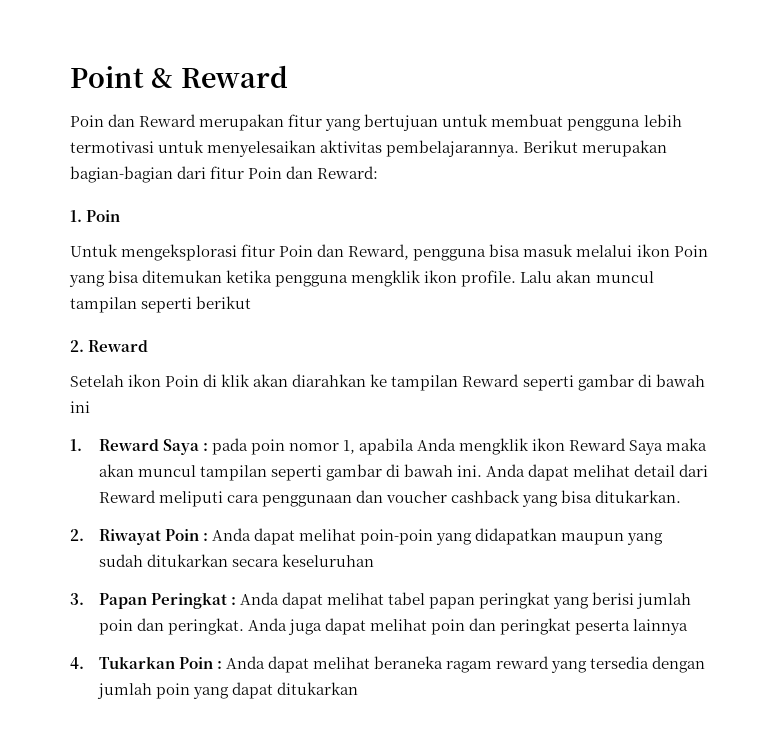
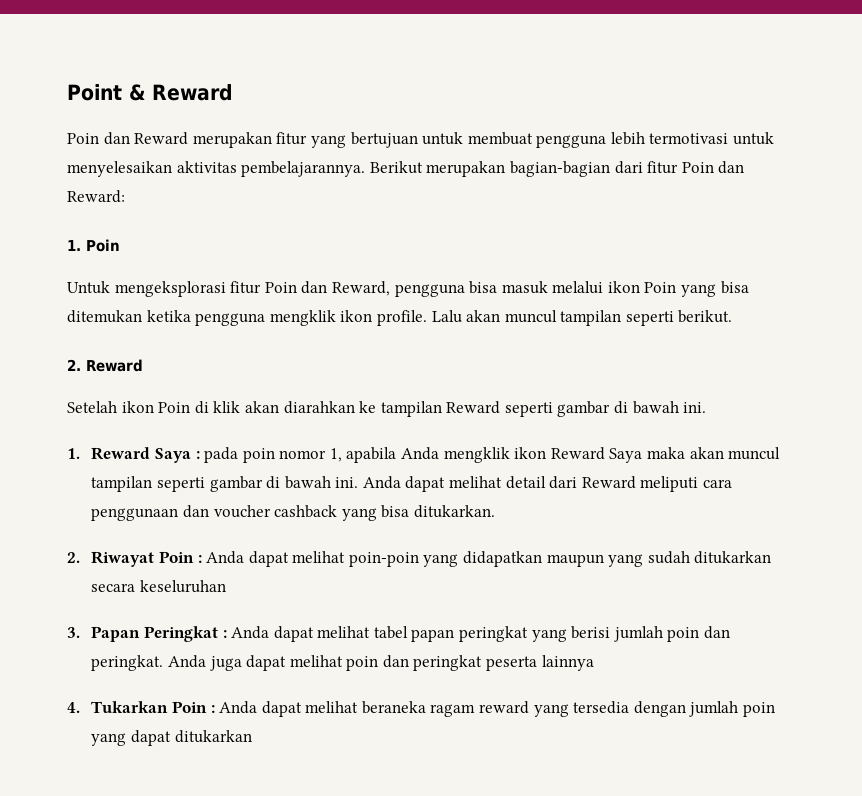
- Lalu akan muncul tampilan seperti berikut
+ Lalu akan muncul tampilan seperti berikut.
- Setelah ikon Poin di klik akan diarahkan ke tampilan Reward seperti gambar di bawah ini
+ Setelah ikon Poin di klik akan diarahkan ke tampilan Reward seperti gambar di bawah ini.

